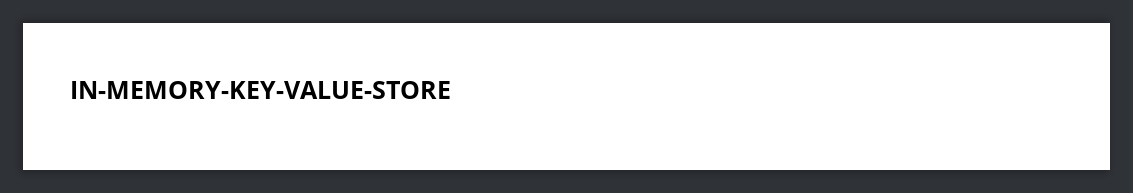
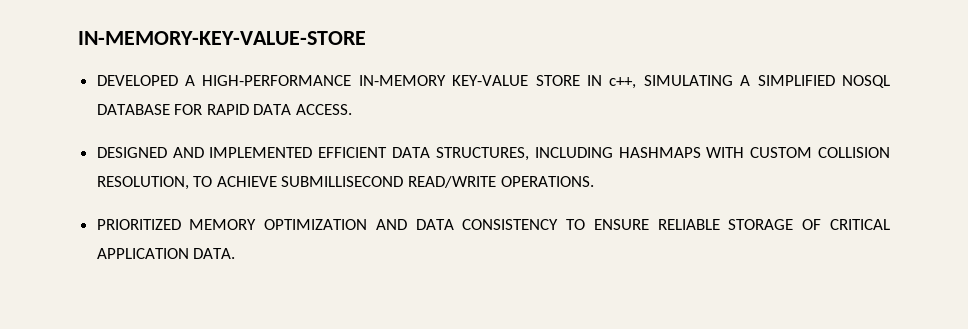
+ DEVELOPED A HIGH-PERFORMANCE IN-MEMORY KEY-VALUE STORE IN c++, SIMULATING A SIMPLIFIED NOSQL DATABASE FOR RAPID DATA ACCESS.
+ DESIGNED AND IMPLEMENTED EFFICIENT DATA STRUCTURES, INCLUDING HASHMAPS WITH CUSTOM COLLISION RESOLUTION, TO ACHIEVE SUBMILLISECOND READ/WRITE OPERATIONS.
+ PRIORITIZED MEMORY OPTIMIZATION AND DATA CONSISTENCY TO ENSURE RELIABLE STORAGE OF CRITICAL APPLICATION DATA.

